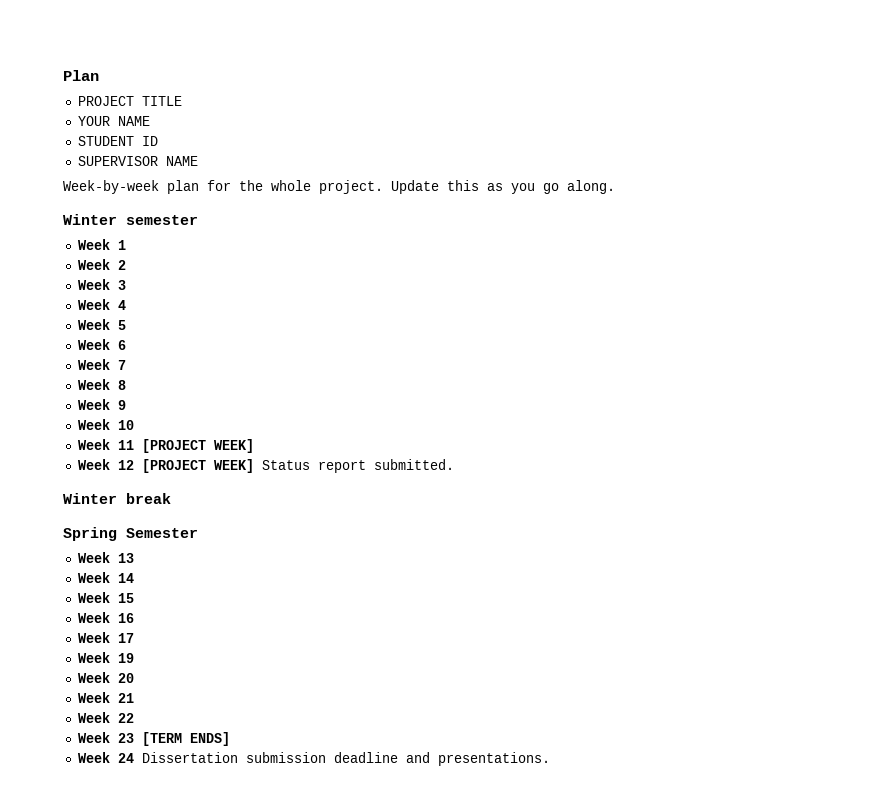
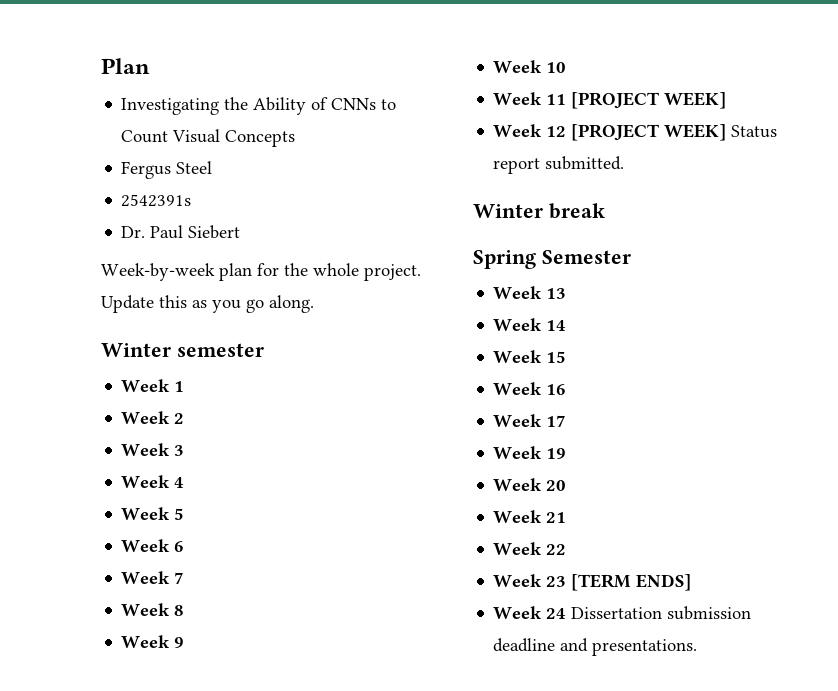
- PROJECT TITLE
- YOUR NAME
- STUDENT ID
- SUPERVISOR NAME
+ Investigating the Ability of CNNs to Count Visual Concepts
+ Fergus Steel
+ 2542391s
+ Dr. Paul Siebert

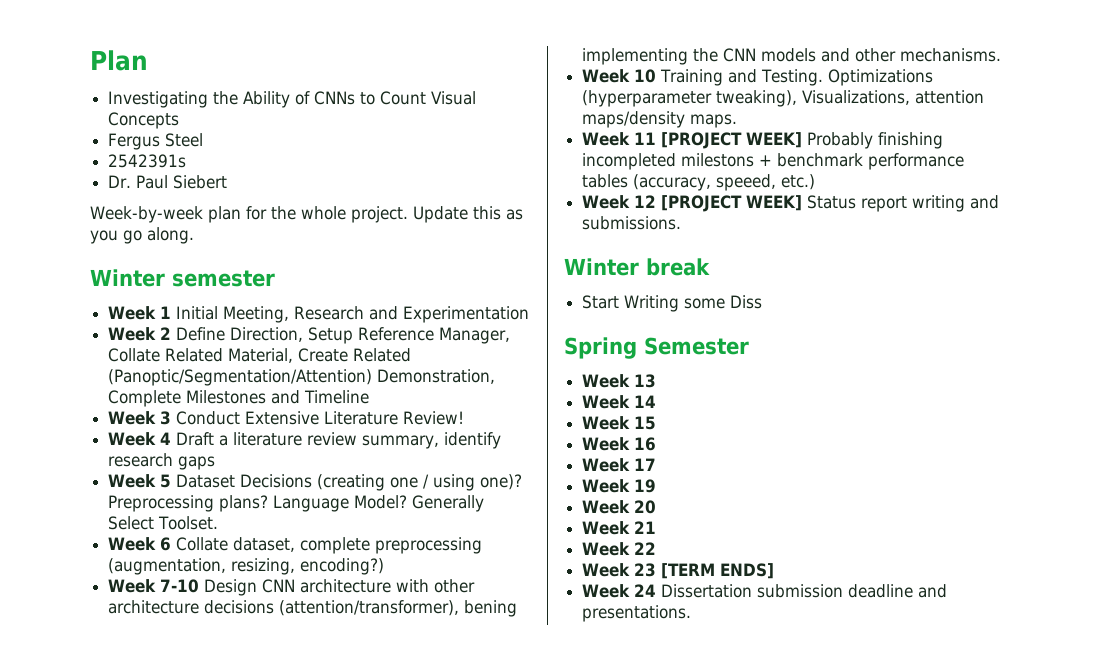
- Week 1
- Week 2
- Week 3
- Week 4
- Week 5
- Week 6
- Week 7
- Week 8
- Week 9
- Week 10
- Week 11 [PROJECT WEEK]
+ Week 1 Initial Meeting, Research and Experimentation
+ Week 2 Define Direction, Setup Reference Manager, Collate Related Material, Create Related (Panoptic/Segmentation/Attention) Demonstration, Complete Milestones and Timeline
+ Week 3 Conduct Extensive Literature Review!
+ Week 4 Draft a literature review summary, identify research gaps
+ Week 5 Dataset Decisions (creating one / using one)? Preprocessing plans? Language Model? Generally Select Toolset.
+ Week 6 Collate dataset, complete preprocessing (augmentation, resizing, encoding?)
+ Week 7-10 Design CNN architecture with other architecture decisions (attention/transformer), bening implementing the CNN models and other mechanisms.
+ Week 10 Training and Testing. Optimizations (hyperparameter tweaking), Visualizations, attention maps/density maps.
+ Week 11 [PROJECT WEEK] Probably finishing incompleted milestons + benchmark performance tables (accuracy, speeed, etc.)
- Week 12 [PROJECT WEEK] Status report submitted.
+ Week 12 [PROJECT WEEK] Status report writing and submissions.
+ Start Writing some Diss

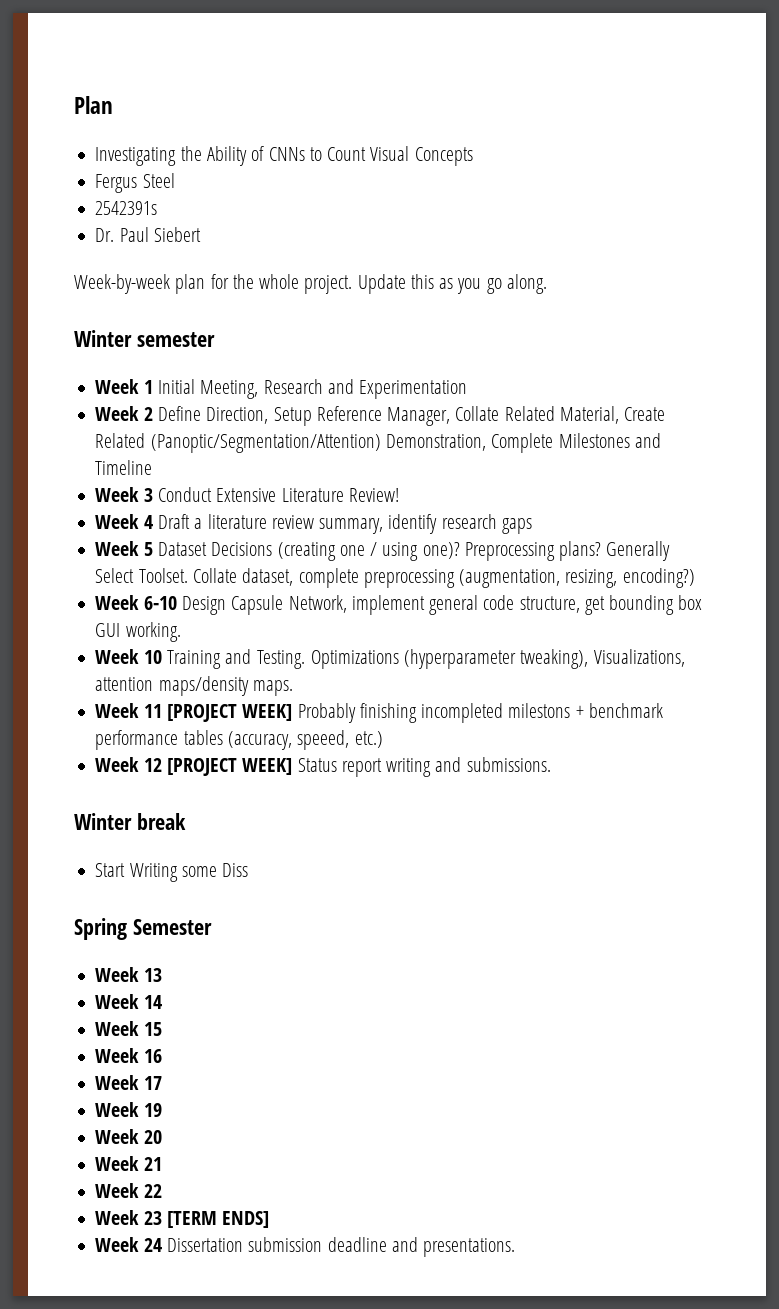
- Language Model?
- Generally Select Toolset.
- Week 6 Collate dataset, complete preprocessing (augmentation, resizing, encoding?)
+ Generally Select Toolset. Collate dataset, complete preprocessing (augmentation, resizing, encoding?)
- Week 7-10 Design CNN architecture with other architecture decisions (attention/transformer), bening implementing the CNN models and other mechanisms.
+ Week 6-10 Design Capsule Network, implement general code structure, get bounding box GUI working.

